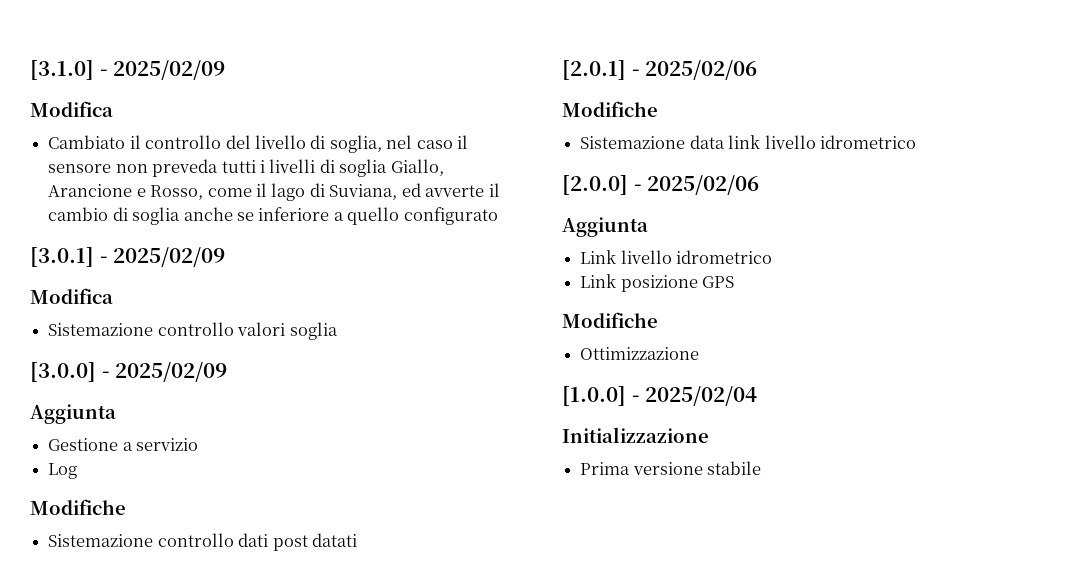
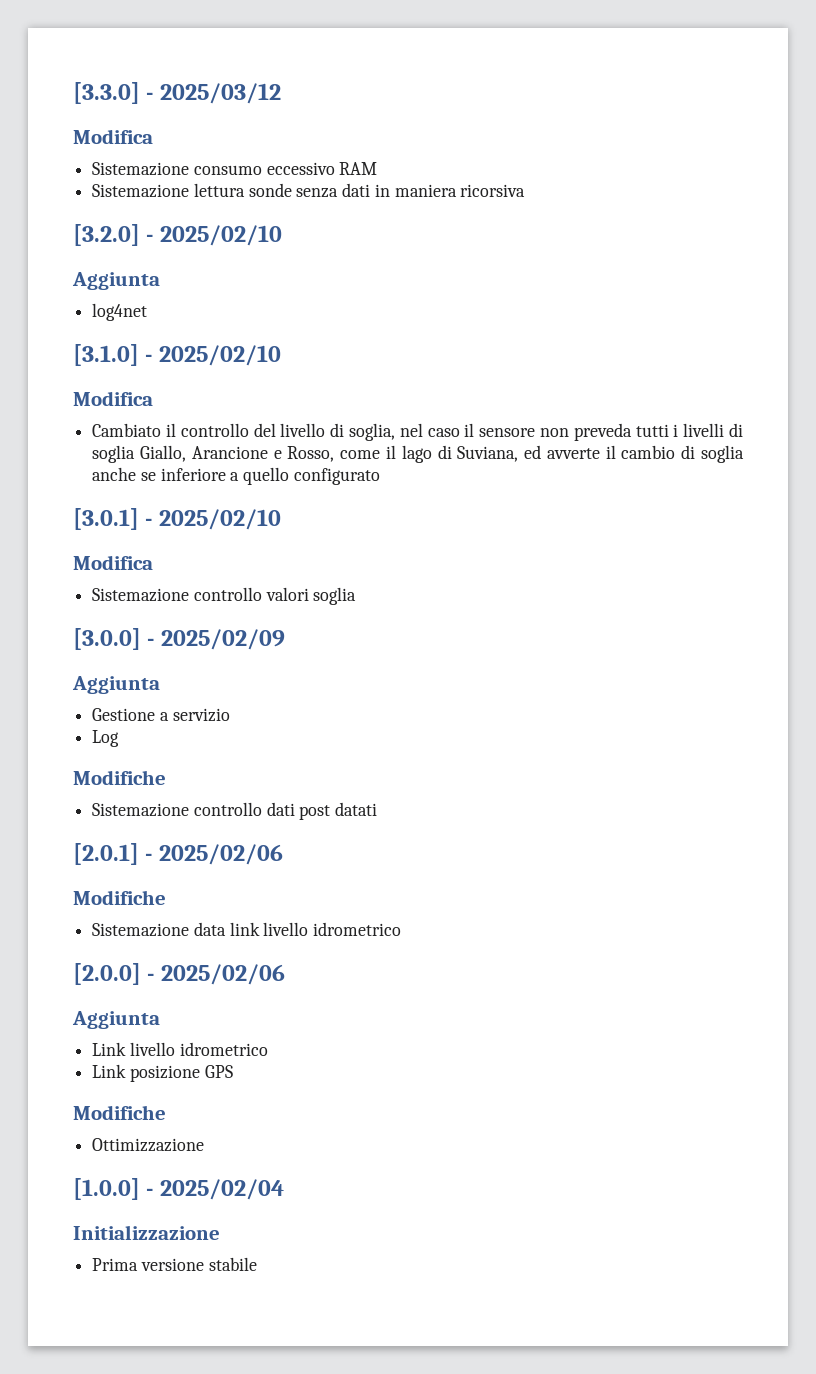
+ [3.3.0] - 2025/03/12
+ Modifica
+ Sistemazione consumo eccessivo RAM
+ Sistemazione lettura sonde senza dati in maniera ricorsiva
+ [3.2.0] - 2025/02/10
+ Aggiunta
+ log4net
- [3.1.0] - 2025/02/09
+ [3.1.0] - 2025/02/10
- [3.0.1] - 2025/02/09
+ [3.0.1] - 2025/02/10

